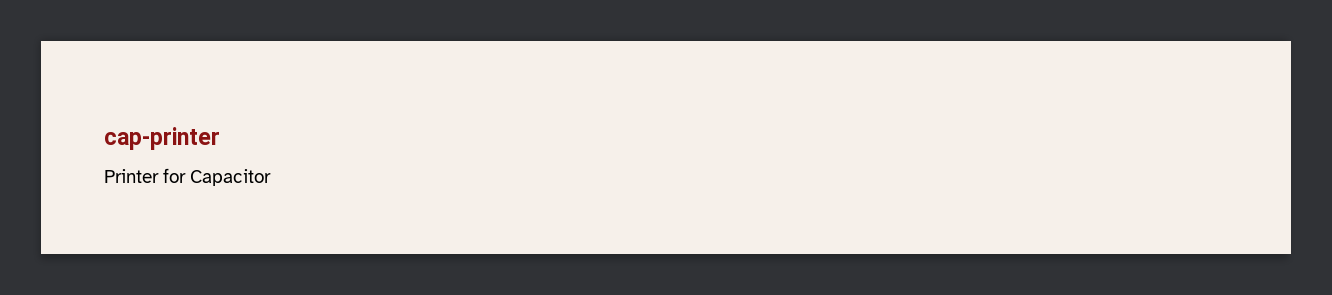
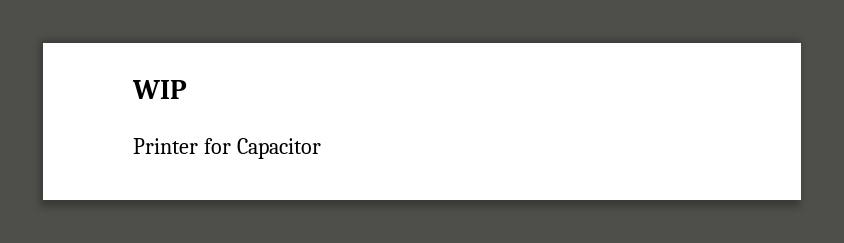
- cap-printer
+ WIP

